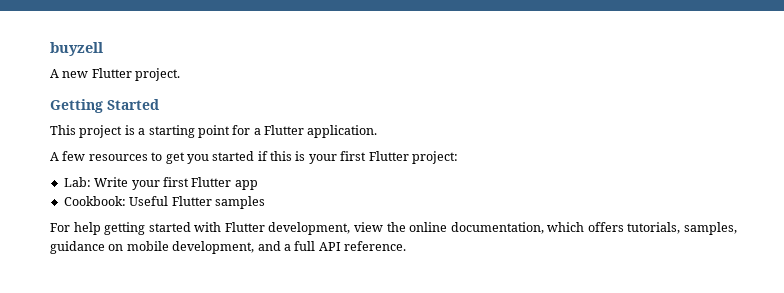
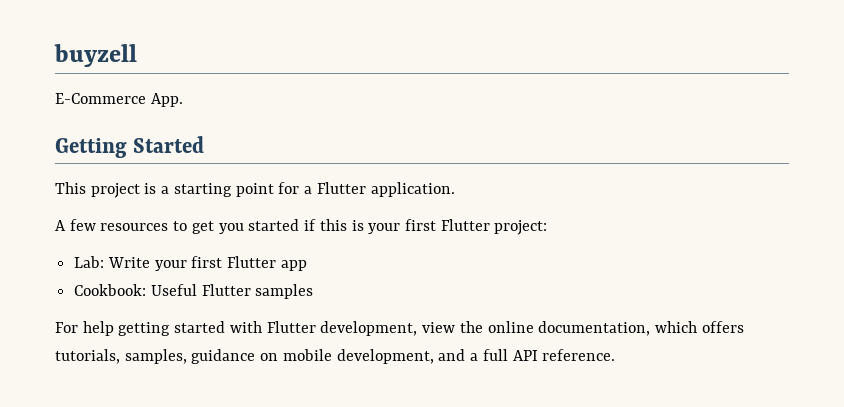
- A new Flutter project.
+ E-Commerce App.

